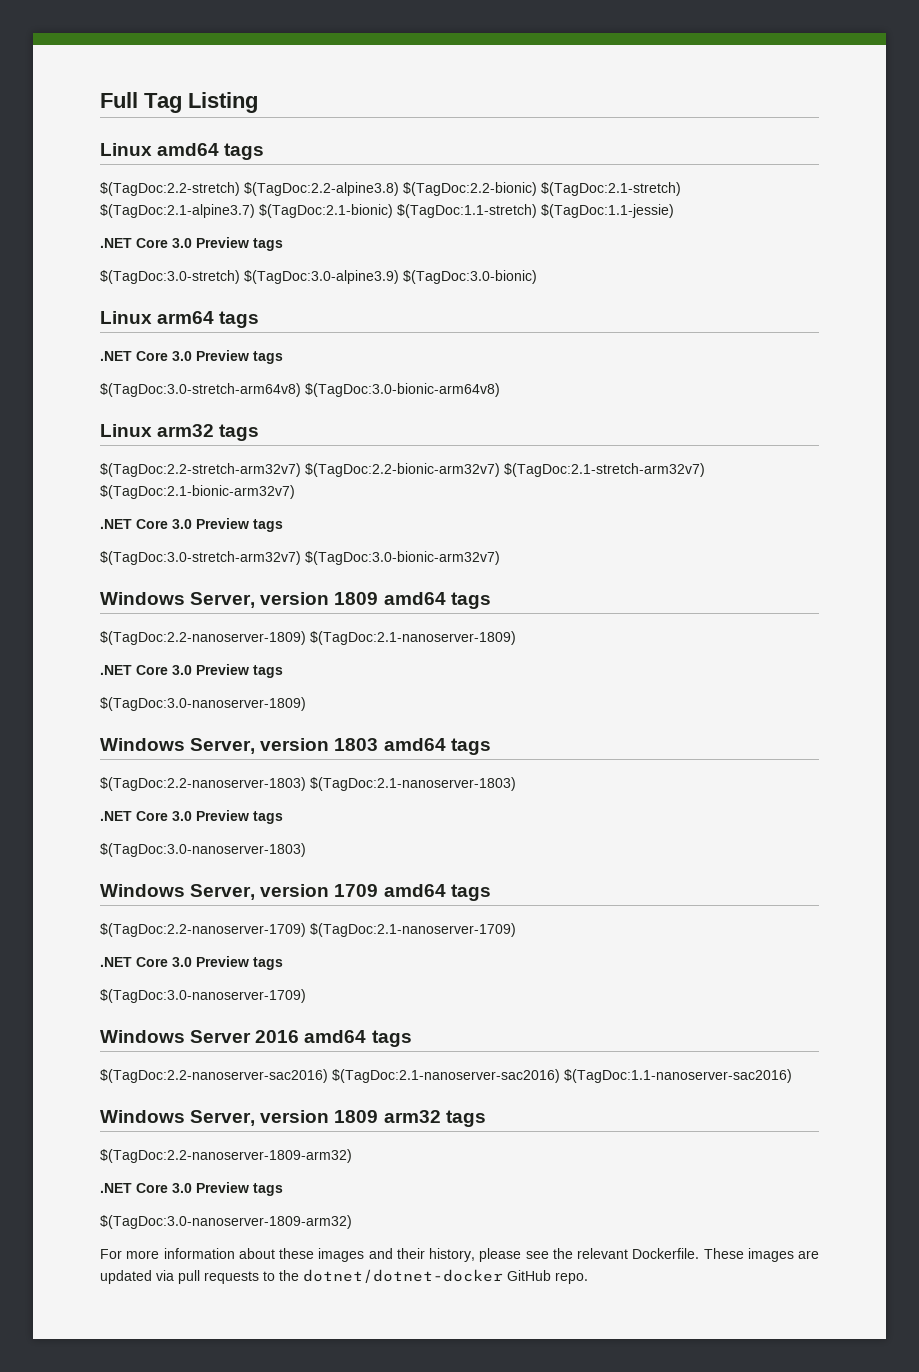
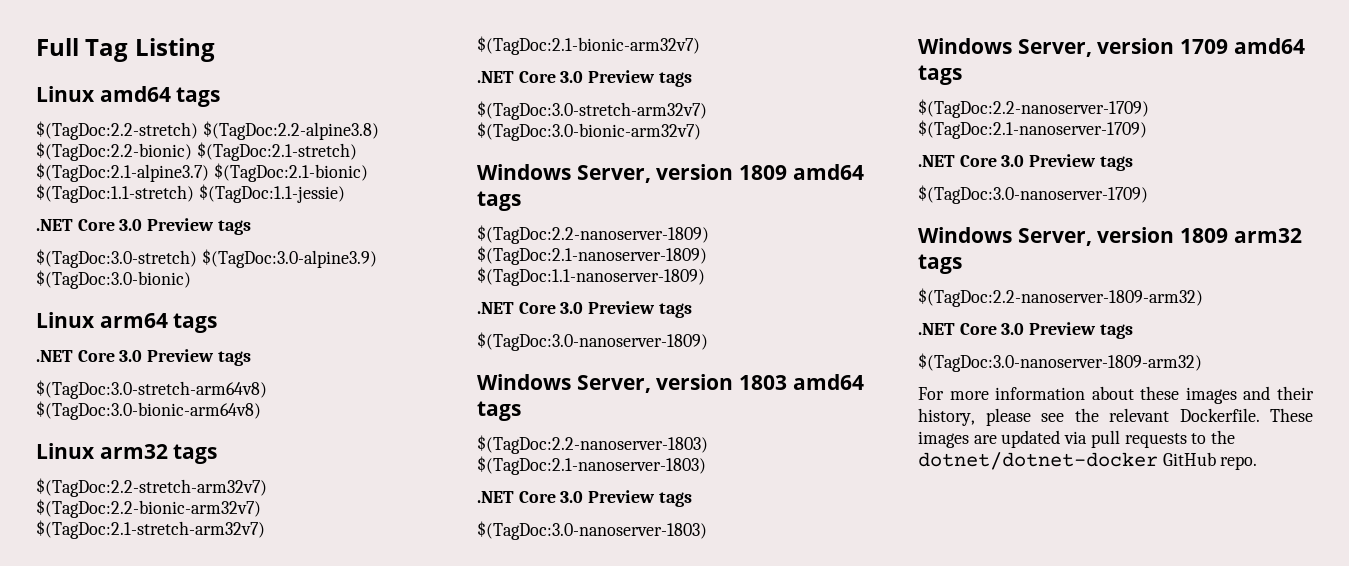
- $(TagDoc:2.2-nanoserver-1809) $(TagDoc:2.1-nanoserver-1809)
+ $(TagDoc:2.2-nanoserver-1809) $(TagDoc:2.1-nanoserver-1809) $(TagDoc:1.1-nanoserver-1809)
- Windows Server 2016 amd64 tags
- $(TagDoc:2.2-nanoserver-sac2016) $(TagDoc:2.1-nanoserver-sac2016) $(TagDoc:1.1-nanoserver-sac2016)

